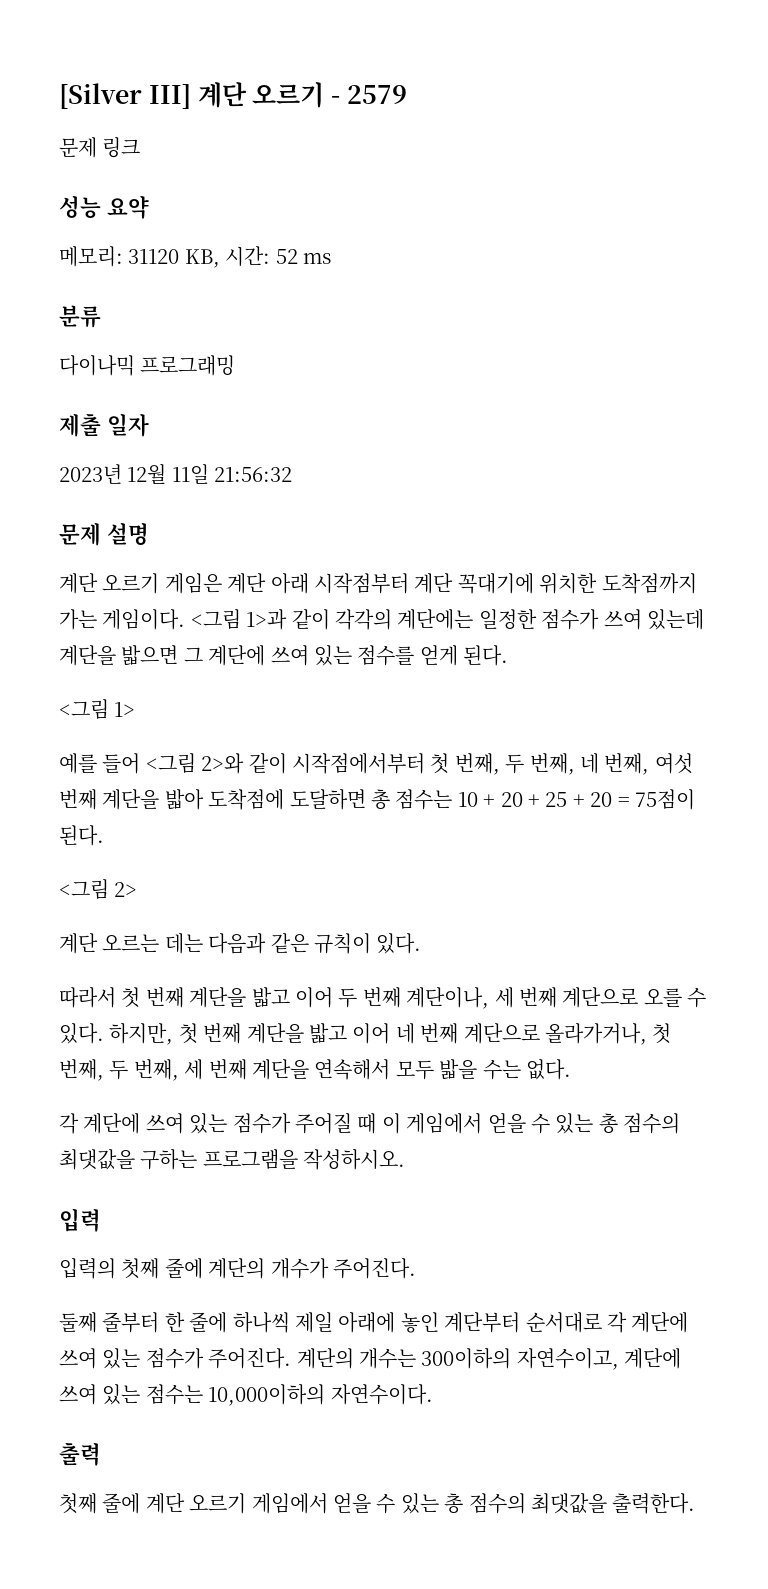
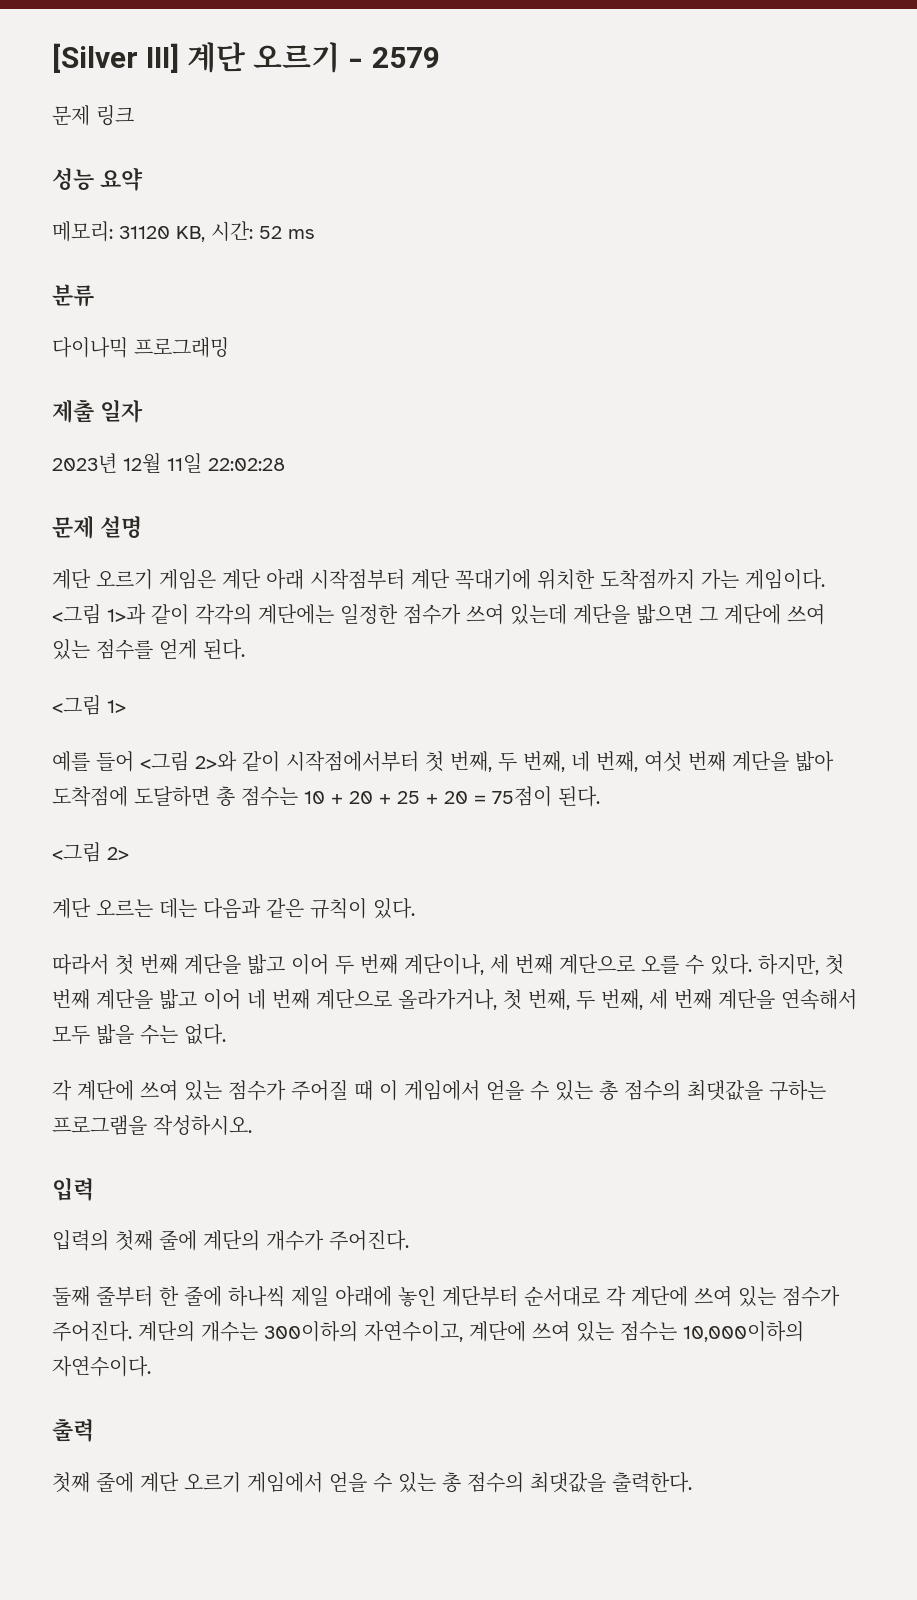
- 2023년 12월 11일 21:56:32
+ 2023년 12월 11일 22:02:28

